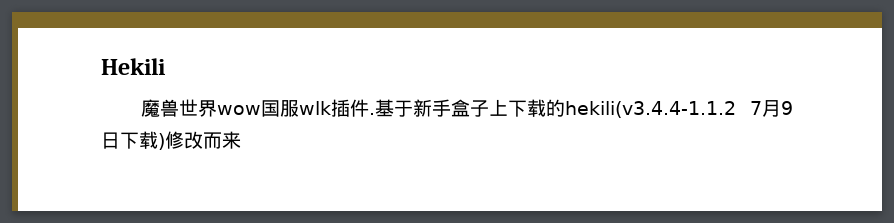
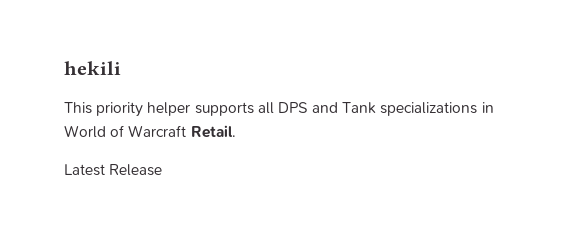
- Hekili
- 魔兽世界wow国服wlk插件.基于新手盒子上下载的hekili(v3.4.4-1.1.2 7月9日下载)修改而来
+ hekili
+ This priority helper supports all DPS and Tank specializations in World of Warcraft Retail.
+ Latest Release

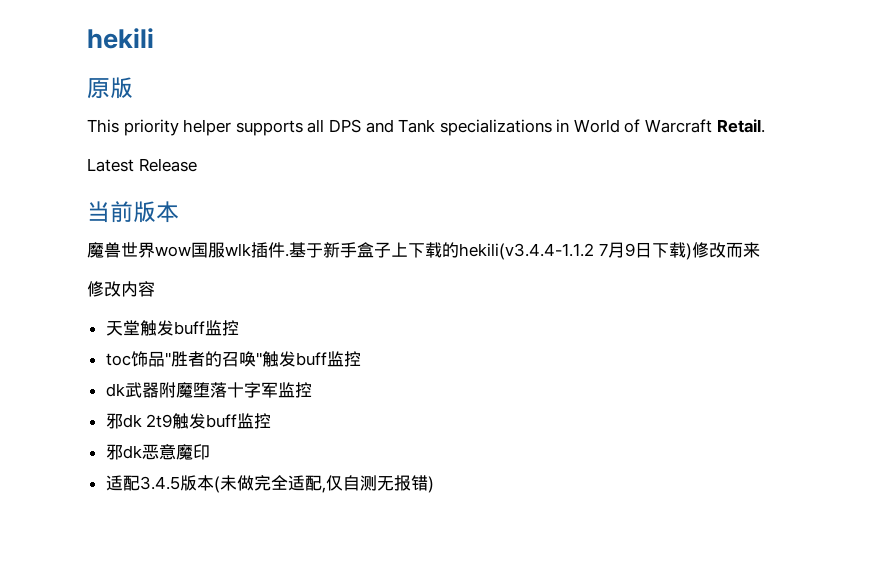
+ 原版
+ 当前版本
+ 魔兽世界wow国服wlk插件.基于新手盒子上下载的hekili(v3.4.4-1.1.2 7月9日下载)修改而来
+ 修改内容
+ 天堂触发buff监控
+ toc饰品"胜者的召唤"触发buff监控
+ dk武器附魔堕落十字军监控
+ 邪dk 2t9触发buff监控
+ 邪dk恶意魔印
+ 适配3.4.5版本(未做完全适配,仅自测无报错)

